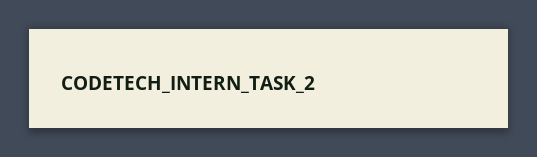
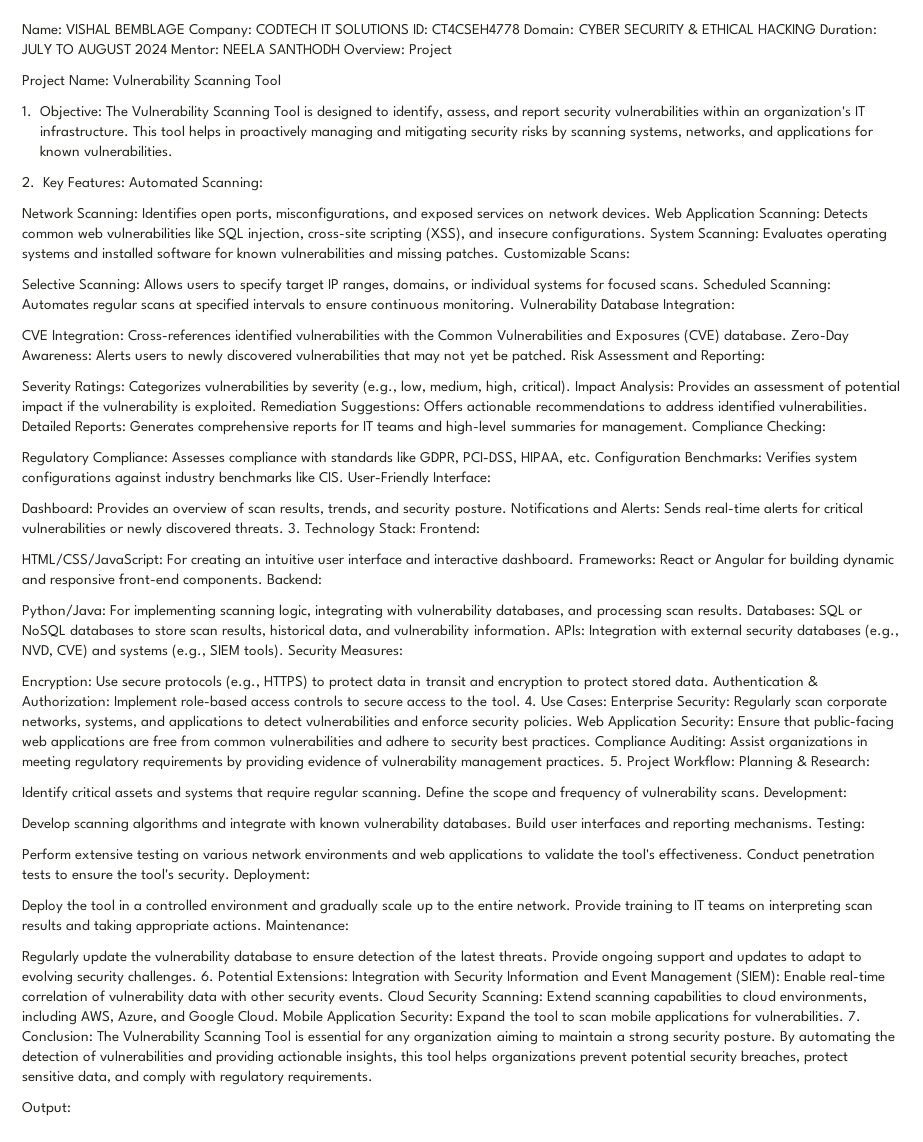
- CODETECH_INTERN_TASK_2
+ Name: VISHAL BEMBLAGE Company: CODTECH IT SOLUTIONS ID: CT4CSEH4778 Domain: CYBER SECURITY & ETHICAL HACKING Duration: JULY TO AUGUST 2024 Mentor: NEELA SANTHODH Overview: Project
+ Project Name: Vulnerability Scanning Tool
+ 1. Objective: The Vulnerability Scanning Tool is designed to identify, assess, and report security vulnerabilities within an organization's IT infrastructure. This tool helps in proactively managing and mitigating security risks by scanning systems, networks, and applications for known vulnerabilities.
+ 2. Key Features: Automated Scanning:
+ Network Scanning: Identifies open ports, misconfigurations, and exposed services on network devices. Web Application Scanning: Detects common web vulnerabilities like SQL injection, cross-site scripting (XSS), and insecure configurations. System Scanning: Evaluates operating systems and installed software for known vulnerabilities and missing patches. Customizable Scans:
+ Selective Scanning: Allows users to specify target IP ranges, domains, or individual systems for focused scans. Scheduled Scanning: Automates regular scans at specified intervals to ensure continuous monitoring. Vulnerability Database Integration:
+ CVE Integration: Cross-references identified vulnerabilities with the Common Vulnerabilities and Exposures (CVE) database. Zero-Day Awareness: Alerts users to newly discovered vulnerabilities that may not yet be patched. Risk Assessment and Reporting:
+ Severity Ratings: Categorizes vulnerabilities by severity (e.g., low, medium, high, critical). Impact Analysis: Provides an assessment of potential impact if the vulnerability is exploited. Remediation Suggestions: Offers actionable recommendations to address identified vulnerabilities. Detailed Reports: Generates comprehensive reports for IT teams and high-level summaries for management. Compliance Checking:
+ Regulatory Compliance: Assesses compliance with standards like GDPR, PCI-DSS, HIPAA, etc. Configuration Benchmarks: Verifies system configurations against industry benchmarks like CIS. User-Friendly Interface:
+ Dashboard: Provides an overview of scan results, trends, and security posture. Notifications and Alerts: Sends real-time alerts for critical vulnerabilities or newly discovered threats. 3. Technology Stack: Frontend:
+ HTML/CSS/JavaScript: For creating an intuitive user interface and interactive dashboard. Frameworks: React or Angular for building dynamic and responsive front-end components. Backend:
+ Python/Java: For implementing scanning logic, integrating with vulnerability databases, and processing scan results. Databases: SQL or NoSQL databases to store scan results, historical data, and vulnerability information. APIs: Integration with external security databases (e.g., NVD, CVE) and systems (e.g., SIEM tools). Security Measures:
+ Encryption: Use secure protocols (e.g., HTTPS) to protect data in transit and encryption to protect stored data. Authentication & Authorization: Implement role-based access controls to secure access to the tool. 4. Use Cases: Enterprise Security: Regularly scan corporate networks, systems, and applications to detect vulnerabilities and enforce security policies. Web Application Security: Ensure that public-facing web applications are free from common vulnerabilities and adhere to security best practices. Compliance Auditing: Assist organizations in meeting regulatory requirements by providing evidence of vulnerability management practices. 5. Project Workflow: Planning & Research:
+ Identify critical assets and systems that require regular scanning. Define the scope and frequency of vulnerability scans. Development:
+ Develop scanning algorithms and integrate with known vulnerability databases. Build user interfaces and reporting mechanisms. Testing:
+ Perform extensive testing on various network environments and web applications to validate the tool's effectiveness. Conduct penetration tests to ensure the tool's security. Deployment:
+ Deploy the tool in a controlled environment and gradually scale up to the entire network. Provide training to IT teams on interpreting scan results and taking appropriate actions. Maintenance:
+ Regularly update the vulnerability database to ensure detection of the latest threats. Provide ongoing support and updates to adapt to evolving security challenges. 6. Potential Extensions: Integration with Security Information and Event Management (SIEM): Enable real-time correlation of vulnerability data with other security events. Cloud Security Scanning: Extend scanning capabilities to cloud environments, including AWS, Azure, and Google Cloud. Mobile Application Security: Expand the tool to scan mobile applications for vulnerabilities. 7. Conclusion: The Vulnerability Scanning Tool is essential for any organization aiming to maintain a strong security posture. By automating the detection of vulnerabilities and providing actionable insights, this tool helps organizations prevent potential security breaches, protect sensitive data, and comply with regulatory requirements.
+ Output:

